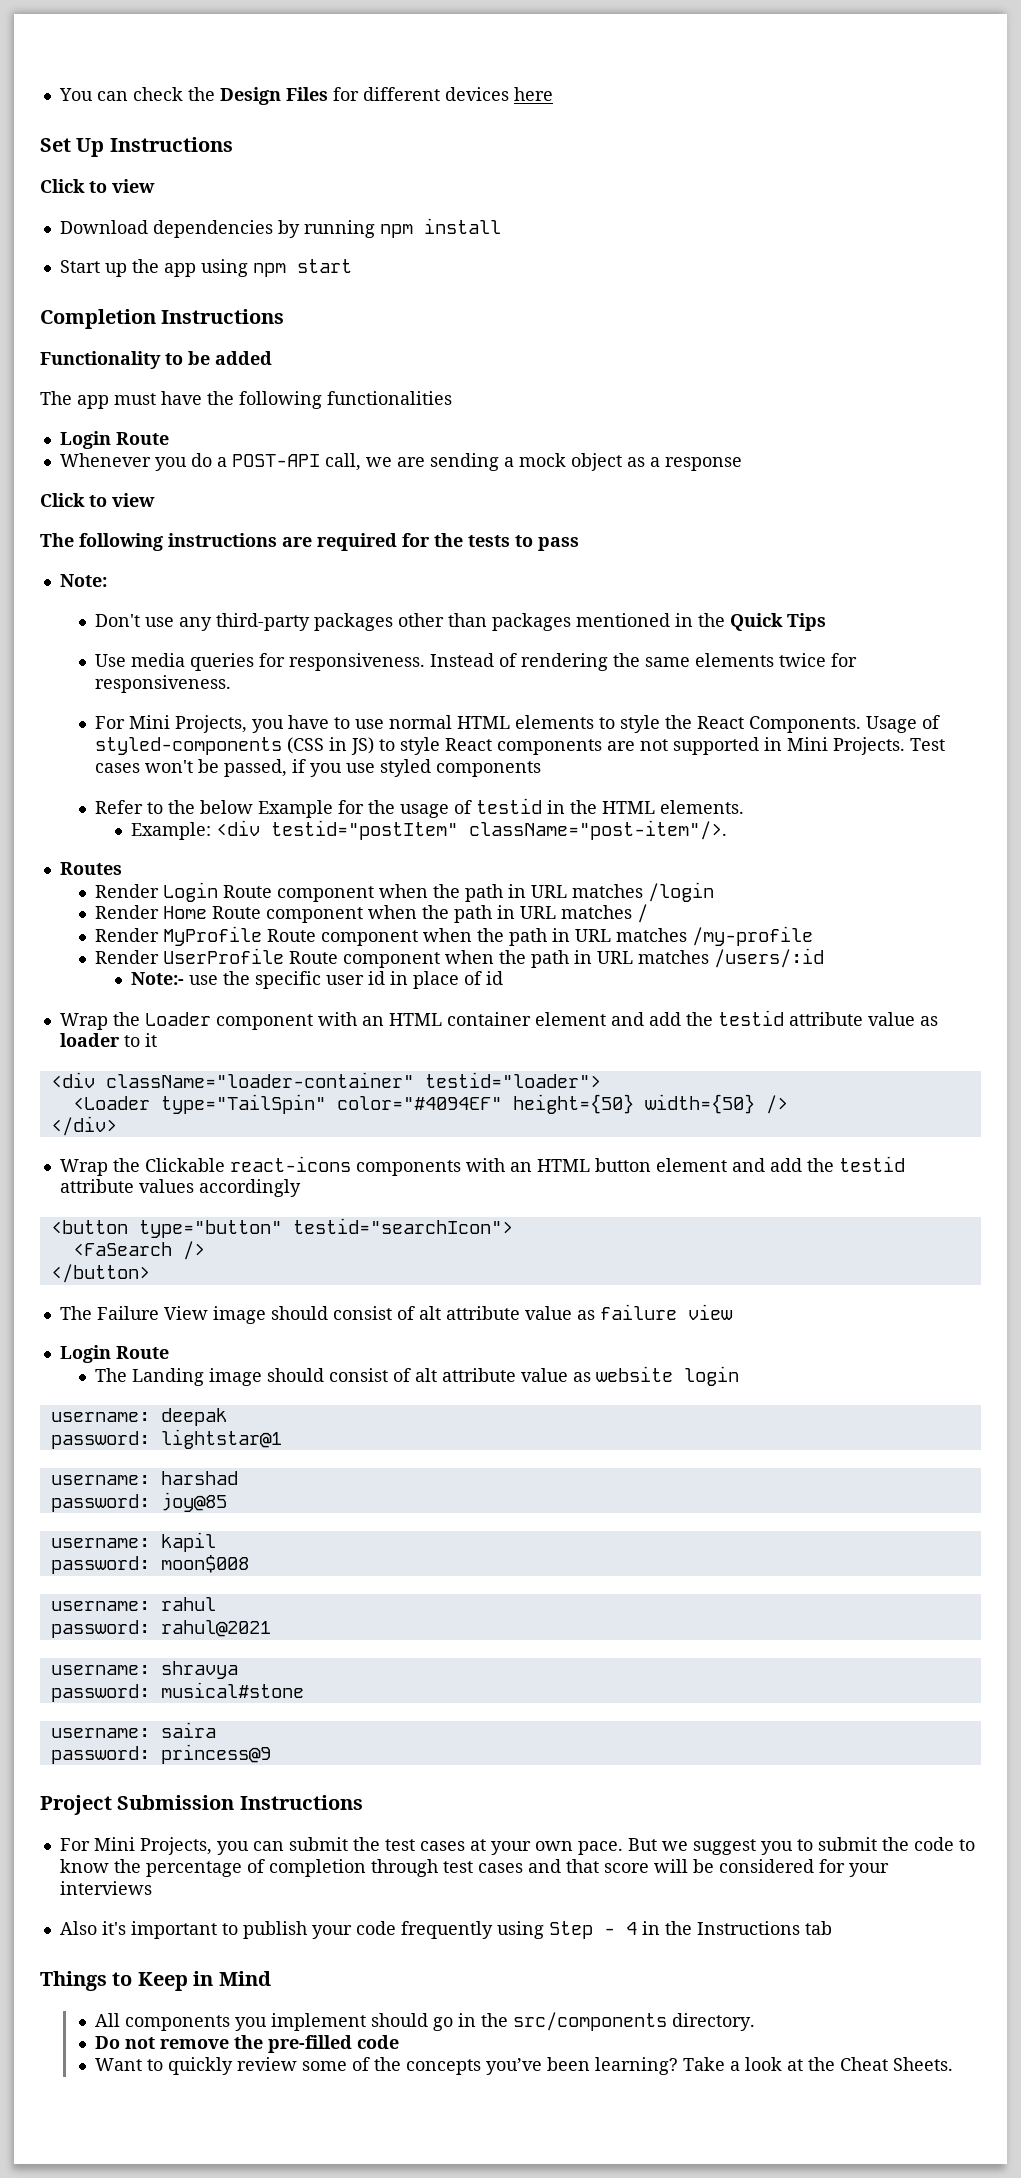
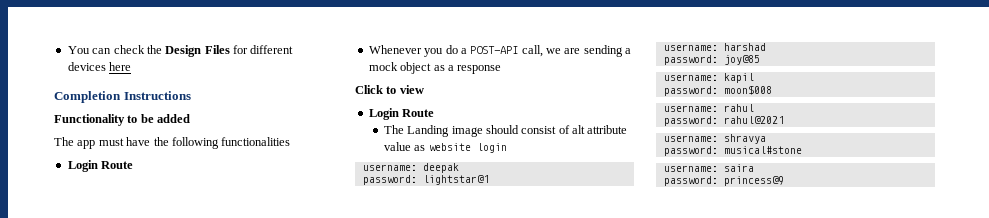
- Set Up Instructions
- Click to view
- Download dependencies by running npm install
- Start up the app using npm start
- The following instructions are required for the tests to pass
- Note:
- Don't use any third-party packages other than packages mentioned in the Quick Tips
- Use media queries for responsiveness. Instead of rendering the same elements twice for responsiveness.
- For Mini Projects, you have to use normal HTML elements to style the React Components. Usage of styled-components (CSS in JS) to style React components are not supported in Mini Projects. Test cases won't be passed, if you use styled components
- Refer to the below Example for the usage of testid in the HTML elements.
- Example: <div testid="postItem" className="post-item"/>.
- Routes
- Render Login Route component when the path in URL matches /login
- Render Home Route component when the path in URL matches /
- Render MyProfile Route component when the path in URL matches /my-profile
- Render UserProfile Route component when the path in URL matches /users/:id
- Note:- use the specific user id in place of id
- Wrap the Loader component with an HTML container element and add the testid attribute value as loader to it
- <div className="loader-container" testid="loader">
- <Loader type="TailSpin" color="#4094EF" height={50} width={50} />
- </div>
- Wrap the Clickable react-icons components with an HTML button element and add the testid attribute values accordingly
- <button type="button" testid="searchIcon">
- <FaSearch />
- </button>
- The Failure View image should consist of alt attribute value as failure view
- Project Submission Instructions
- For Mini Projects, you can submit the test cases at your own pace. But we suggest you to submit the code to know the percentage of completion through test cases and that score will be considered for your interviews
- Also it's important to publish your code frequently using Step - 4 in the Instructions tab
- Things to Keep in Mind
- All components you implement should go in the src/components directory.
- Do not remove the pre-filled code
- Want to quickly review some of the concepts you’ve been learning? Take a look at the Cheat Sheets.

